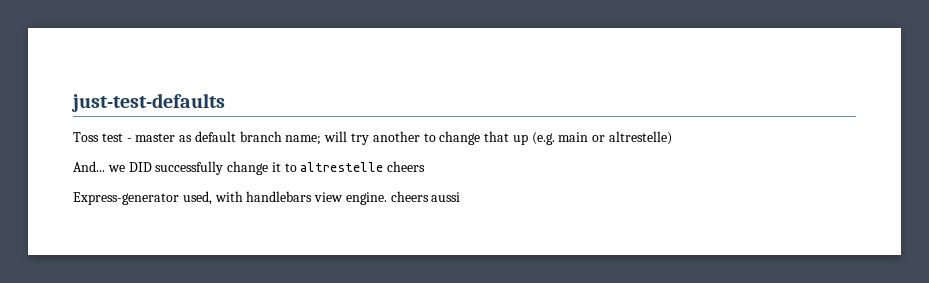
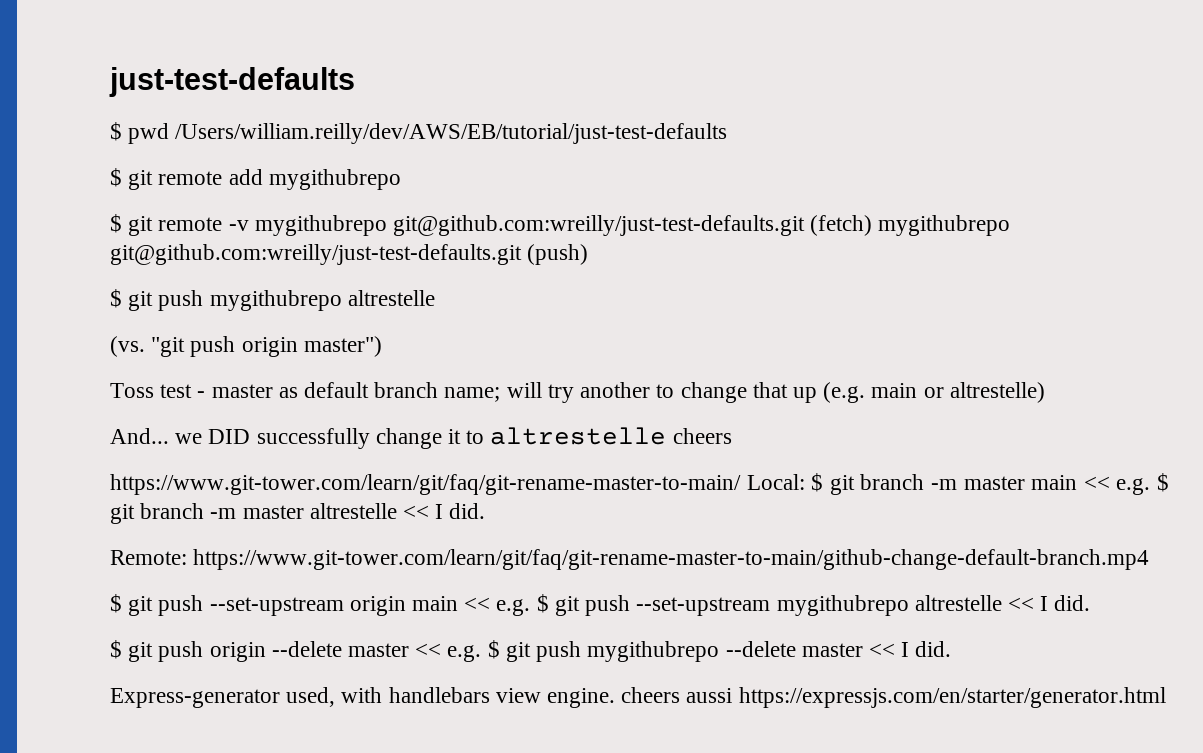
+ $ pwd /Users/william.reilly/dev/AWS/EB/tutorial/just-test-defaults
+ $ git remote add mygithubrepo
+ $ git remote -v mygithubrepo git@github.com:wreilly/just-test-defaults.git (fetch) mygithubrepo git@github.com:wreilly/just-test-defaults.git (push)
+ $ git push mygithubrepo altrestelle
+ (vs. "git push origin master")
+ https://www.git-tower.com/learn/git/faq/git-rename-master-to-main/ Local: $ git branch -m master main << e.g. $ git branch -m master altrestelle << I did.
+ Remote: https://www.git-tower.com/learn/git/faq/git-rename-master-to-main/github-change-default-branch.mp4
+ $ git push --set-upstream origin main << e.g. $ git push --set-upstream mygithubrepo altrestelle << I did.
+ $ git push origin --delete master << e.g. $ git push mygithubrepo --delete master << I did.
- Express-generator used, with handlebars view engine. cheers aussi
+ Express-generator used, with handlebars view engine. cheers aussi https://expressjs.com/en/starter/generator.html

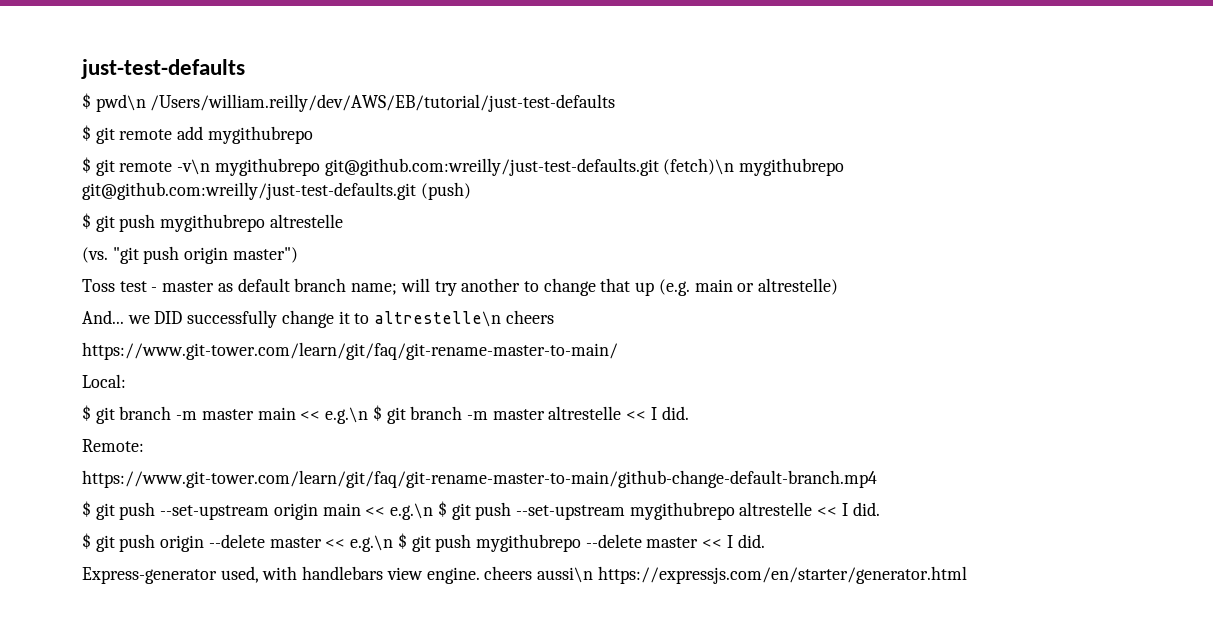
- $ pwd /Users/william.reilly/dev/AWS/EB/tutorial/just-test-defaults
+ $ pwd\n /Users/william.reilly/dev/AWS/EB/tutorial/just-test-defaults
- $ git remote -v mygithubrepo git@github.com:wreilly/just-test-defaults.git (fetch) mygithubrepo git@github.com:wreilly/just-test-defaults.git (push)
+ $ git remote -v\n mygithubrepo git@github.com:wreilly/just-test-defaults.git (fetch)\n mygithubrepo git@github.com:wreilly/just-test-defaults.git (push)
- And... we DID successfully change it to altrestelle cheers
+ And... we DID successfully change it to altrestelle\n cheers
- https://www.git-tower.com/learn/git/faq/git-rename-master-to-main/ Local: $ git branch -m master main << e.g. $ git branch -m master altrestelle << I did.
+ https://www.git-tower.com/learn/git/faq/git-rename-master-to-main/
+ Local:
+ $ git branch -m master main << e.g.\n $ git branch -m master altrestelle << I did.
- Remote: https://www.git-tower.com/learn/git/faq/git-rename-master-to-main/github-change-default-branch.mp4
+ Remote:
+ https://www.git-tower.com/learn/git/faq/git-rename-master-to-main/github-change-default-branch.mp4
- $ git push --set-upstream origin main << e.g. $ git push --set-upstream mygithubrepo altrestelle << I did.
+ $ git push --set-upstream origin main << e.g.\n $ git push --set-upstream mygithubrepo altrestelle << I did.
- $ git push origin --delete master << e.g. $ git push mygithubrepo --delete master << I did.
+ $ git push origin --delete master << e.g.\n $ git push mygithubrepo --delete master << I did.
- Express-generator used, with handlebars view engine. cheers aussi https://expressjs.com/en/starter/generator.html
+ Express-generator used, with handlebars view engine. cheers aussi\n https://expressjs.com/en/starter/generator.html

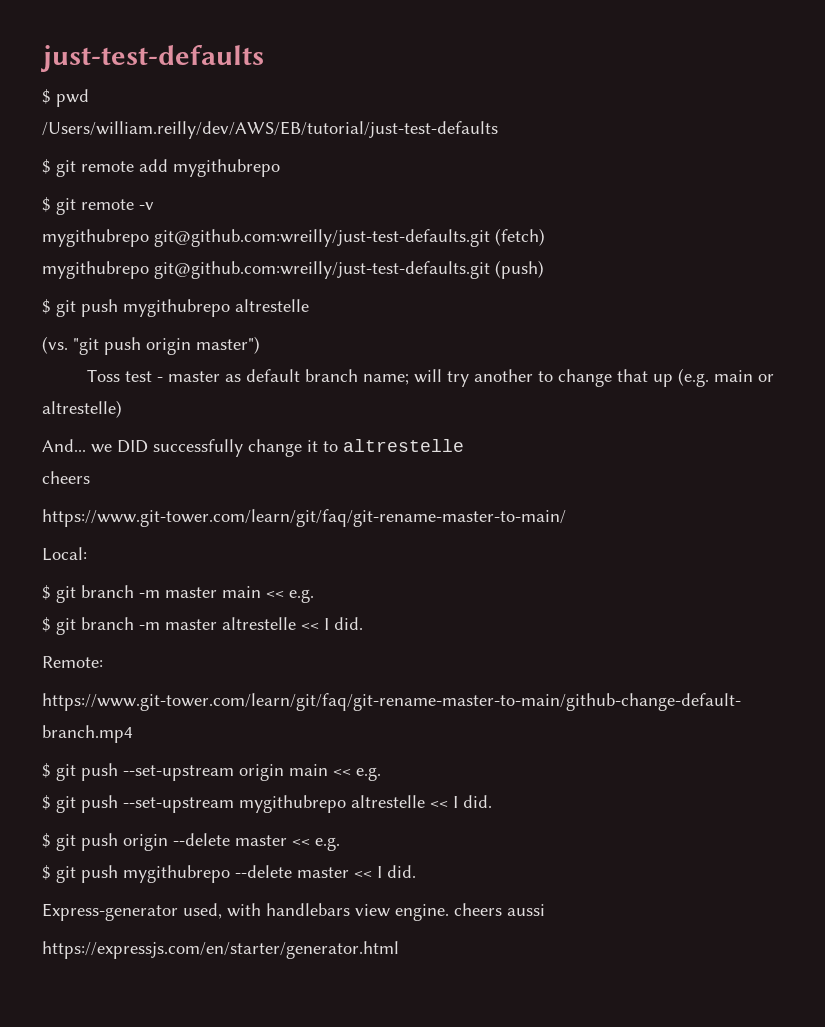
- $ pwd\n /Users/william.reilly/dev/AWS/EB/tutorial/just-test-defaults
+ $ pwd
+ /Users/william.reilly/dev/AWS/EB/tutorial/just-test-defaults
- $ git remote -v\n mygithubrepo git@github.com:wreilly/just-test-defaults.git (fetch)\n mygithubrepo git@github.com:wreilly/just-test-defaults.git (push)
+ $ git remote -v
+ mygithubrepo git@github.com:wreilly/just-test-defaults.git (fetch)
+ mygithubrepo git@github.com:wreilly/just-test-defaults.git (push)
- And... we DID successfully change it to altrestelle\n cheers
+ And... we DID successfully change it to altrestelle
+ cheers
- $ git branch -m master main << e.g.\n $ git branch -m master altrestelle << I did.
+ $ git branch -m master main << e.g.
+ $ git branch -m master altrestelle << I did.
- $ git push --set-upstream origin main << e.g.\n $ git push --set-upstream mygithubrepo altrestelle << I did.
+ $ git push --set-upstream origin main << e.g.
+ $ git push --set-upstream mygithubrepo altrestelle << I did.
- $ git push origin --delete master << e.g.\n $ git push mygithubrepo --delete master << I did.
+ $ git push origin --delete master << e.g.
+ $ git push mygithubrepo --delete master << I did.
- Express-generator used, with handlebars view engine. cheers aussi\n https://expressjs.com/en/starter/generator.html
+ Express-generator used, with handlebars view engine. cheers aussi
+ https://expressjs.com/en/starter/generator.html

